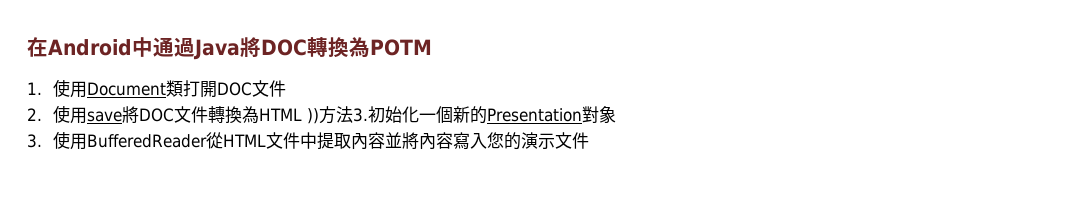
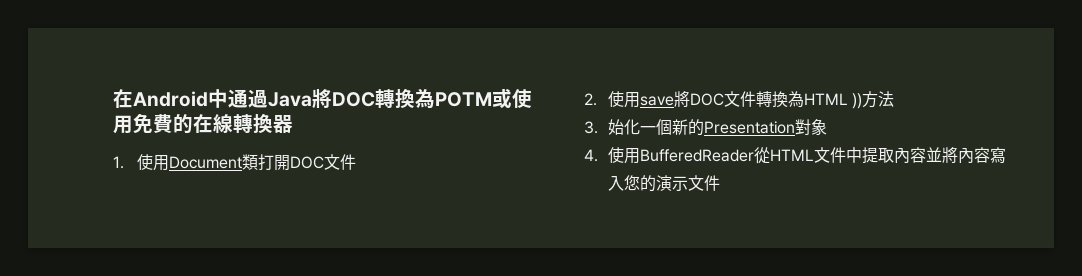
- 在Android中通過Java將DOC轉換為POTM
+ 在Android中通過Java將DOC轉換為POTM或使用免費的在線轉換器
- 2.使用save將DOC文件轉換為HTML ))方法3.初始化一個新的Presentation對象
+ 2.使用save將DOC文件轉換為HTML ))方法
+ 3.始化一個新的Presentation對象
- 3.使用BufferedReader從HTML文件中提取內容並將內容寫入您的演示文件
+ 4.使用BufferedReader從HTML文件中提取內容並將內容寫入您的演示文件

